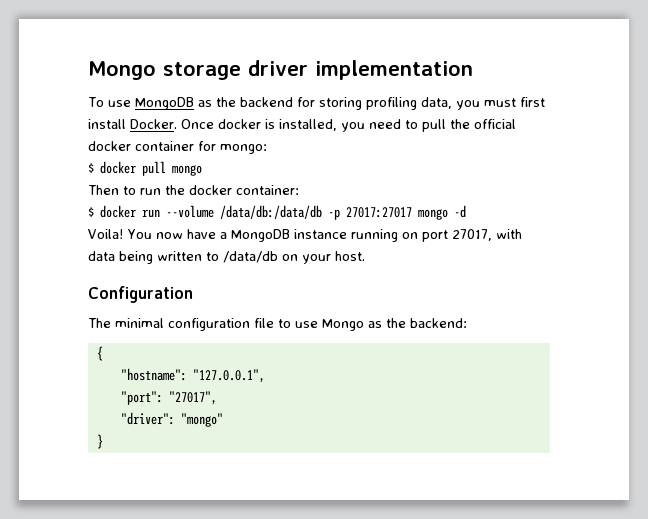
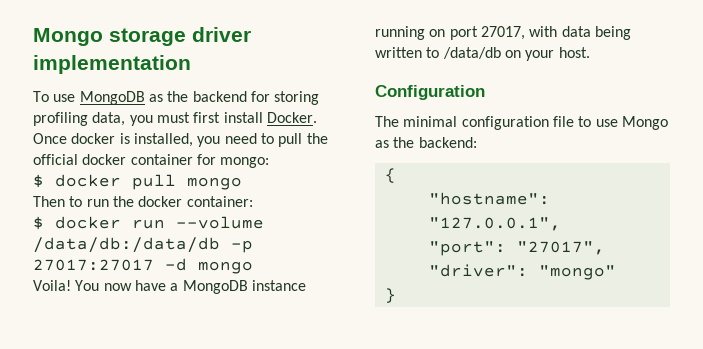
- $ docker run --volume /data/db:/data/db -p 27017:27017 mongo -d
+ $ docker run --volume /data/db:/data/db -p 27017:27017 -d mongo

